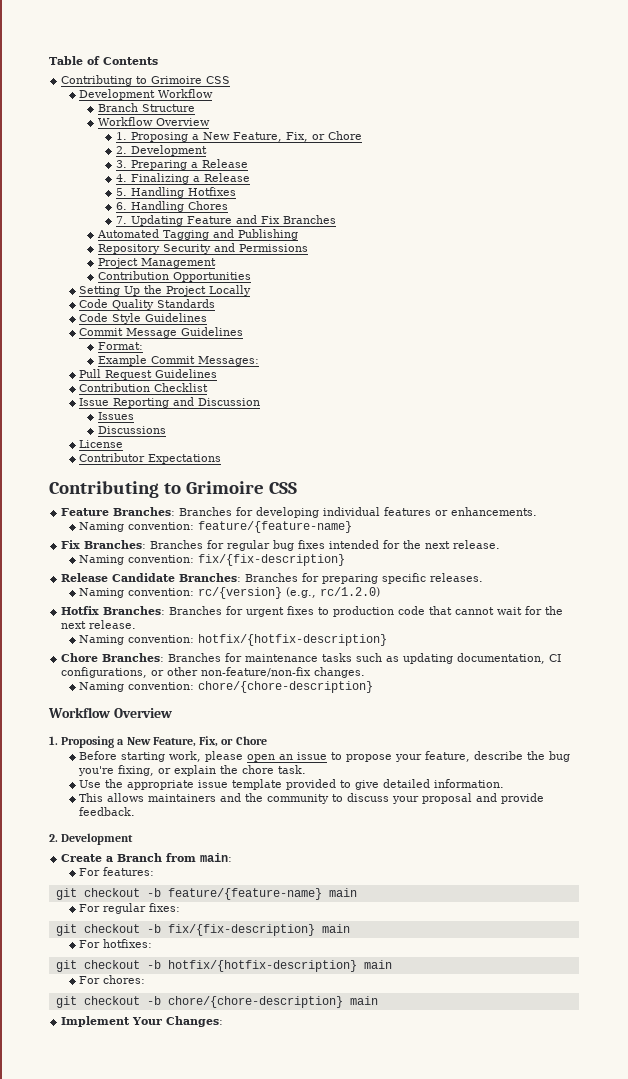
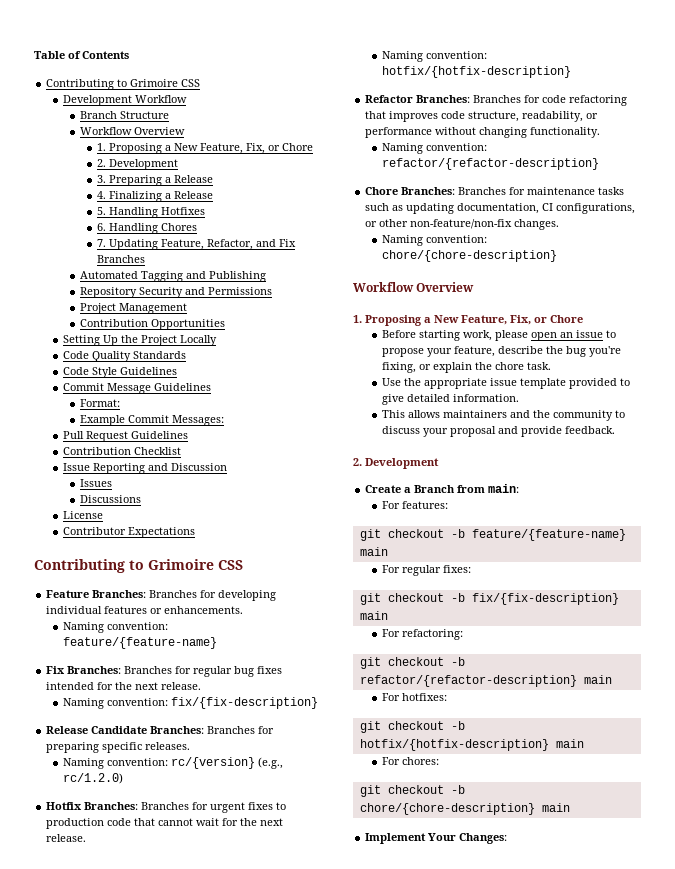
- 7. Updating Feature and Fix Branches
+ 7. Updating Feature, Refactor, and Fix Branches
+ Refactor Branches: Branches for code refactoring that improves code structure, readability, or performance without changing functionality.
+ Naming convention: refactor/{refactor-description}
+ For refactoring:
+ git checkout -b refactor/{refactor-description} main

